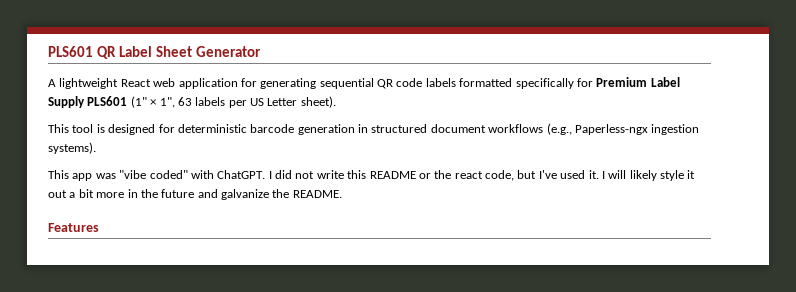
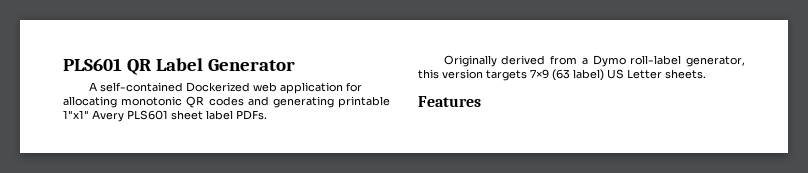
- PLS601 QR Label Sheet Generator
+ PLS601 QR Label Generator
- A lightweight React web application for generating sequential QR code labels formatted specifically for Premium Label Supply PLS601 (1" × 1", 63 labels per US Letter sheet).
- This tool is designed for deterministic barcode generation in structured document workflows (e.g., Paperless-ngx ingestion systems).
- This app was "vibe coded" with ChatGPT. I did not write this README or the react code, but I've used it. I will likely style it out a bit more in the future and galvanize the README.
+ A self-contained Dockerized web application for allocating monotonic QR codes and generating printable 1"x1" Avery PLS601 sheet label PDFs.
+ Originally derived from a Dymo roll-label generator, this version targets 7×9 (63 label) US Letter sheets.

